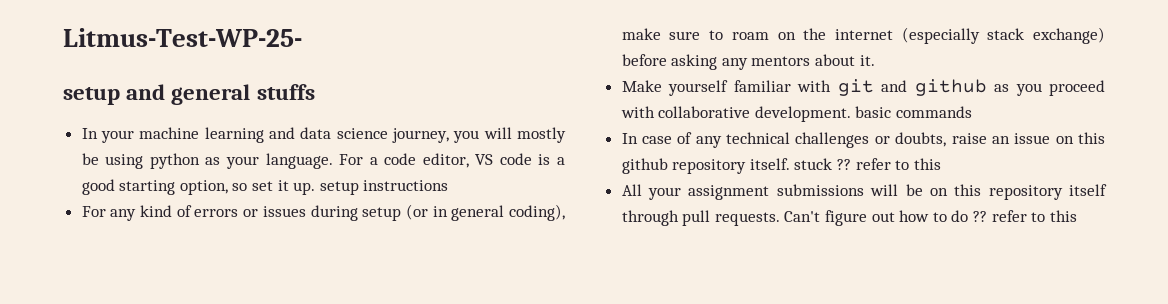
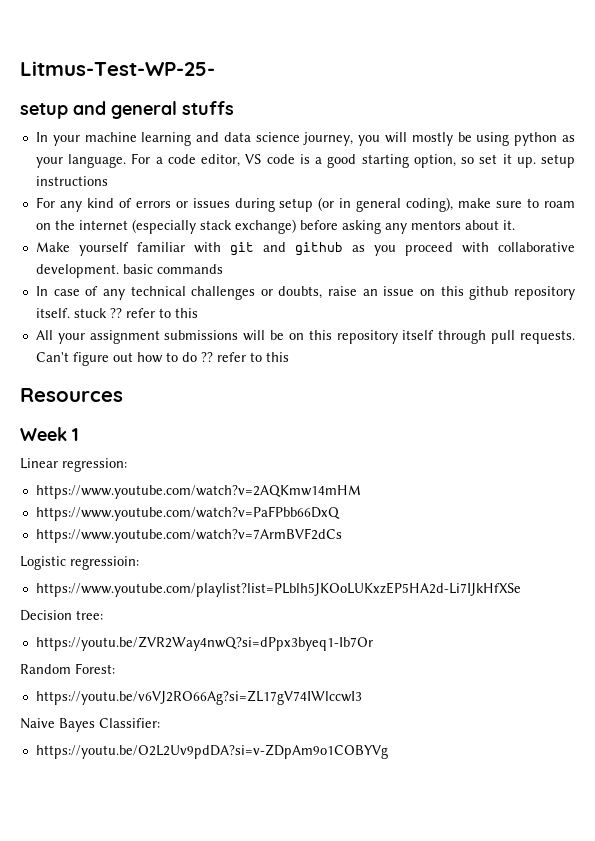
+ Resources
+ Week 1
+ Linear regression:
+ https://www.youtube.com/watch?v=2AQKmw14mHM
+ https://www.youtube.com/watch?v=PaFPbb66DxQ
+ https://www.youtube.com/watch?v=7ArmBVF2dCs
+ Logistic regressioin:
+ https://www.youtube.com/playlist?list=PLblh5JKOoLUKxzEP5HA2d-Li7IJkHfXSe
+ Decision tree:
+ https://youtu.be/ZVR2Way4nwQ?si=dPpx3byeq1-Ib7Or
+ Random Forest:
+ https://youtu.be/v6VJ2RO66Ag?si=ZL17gV74IWlccwI3
+ Naive Bayes Classifier:
+ https://youtu.be/O2L2Uv9pdDA?si=v-ZDpAm9o1COBYVg

